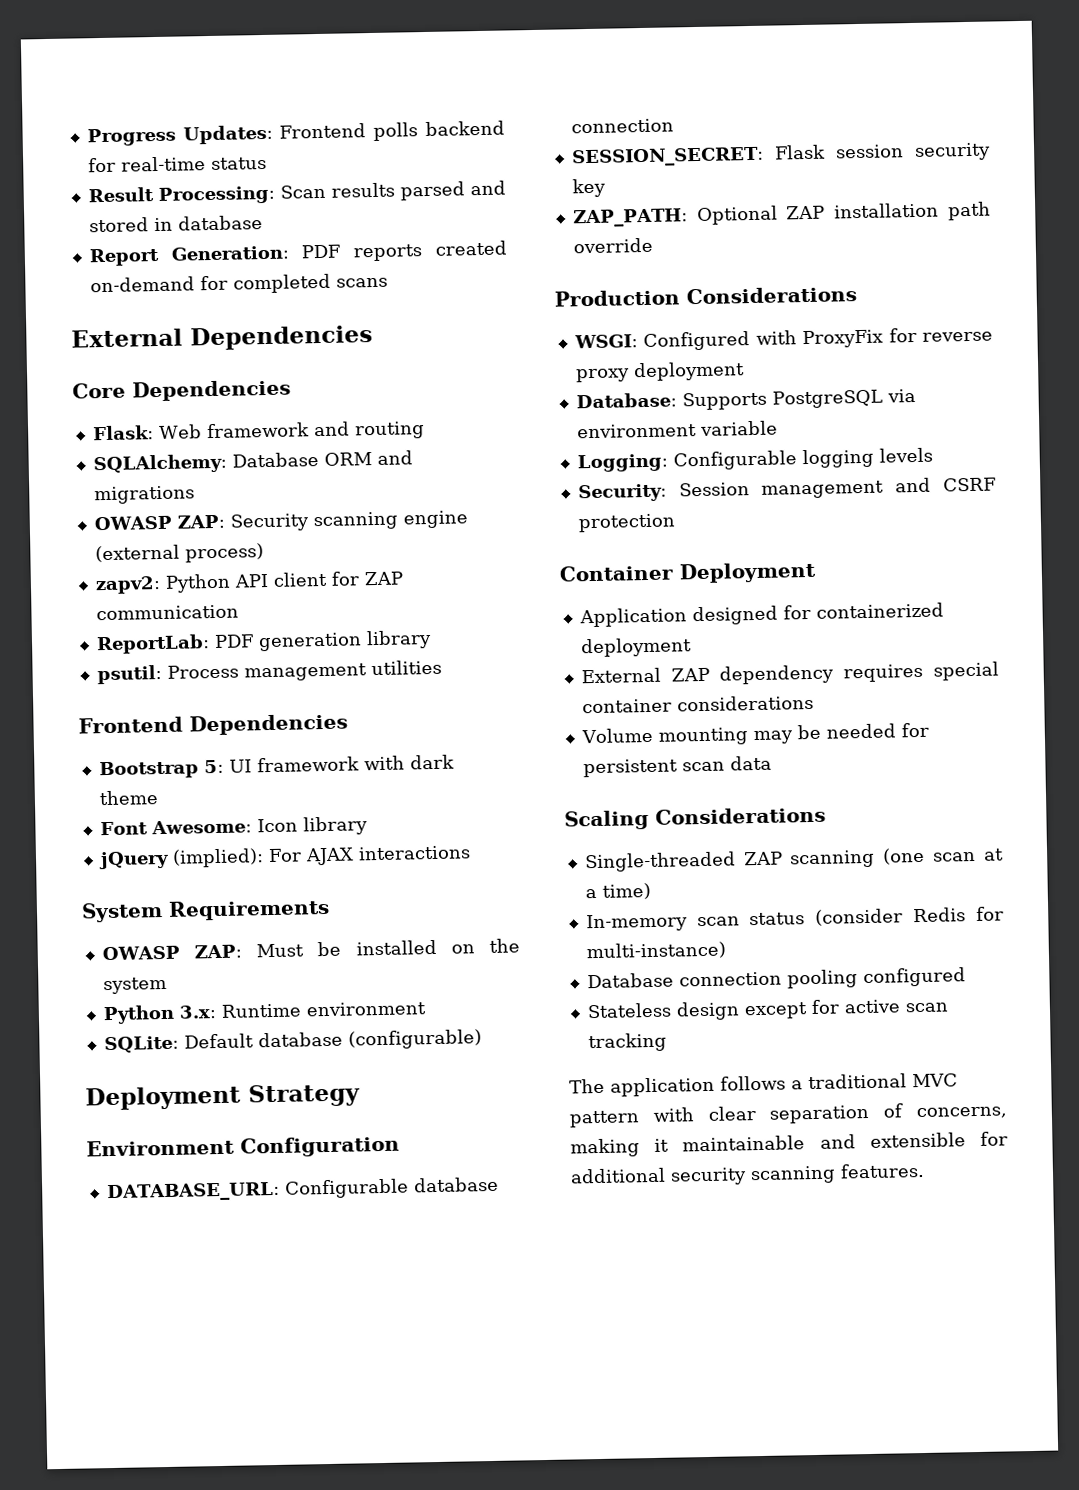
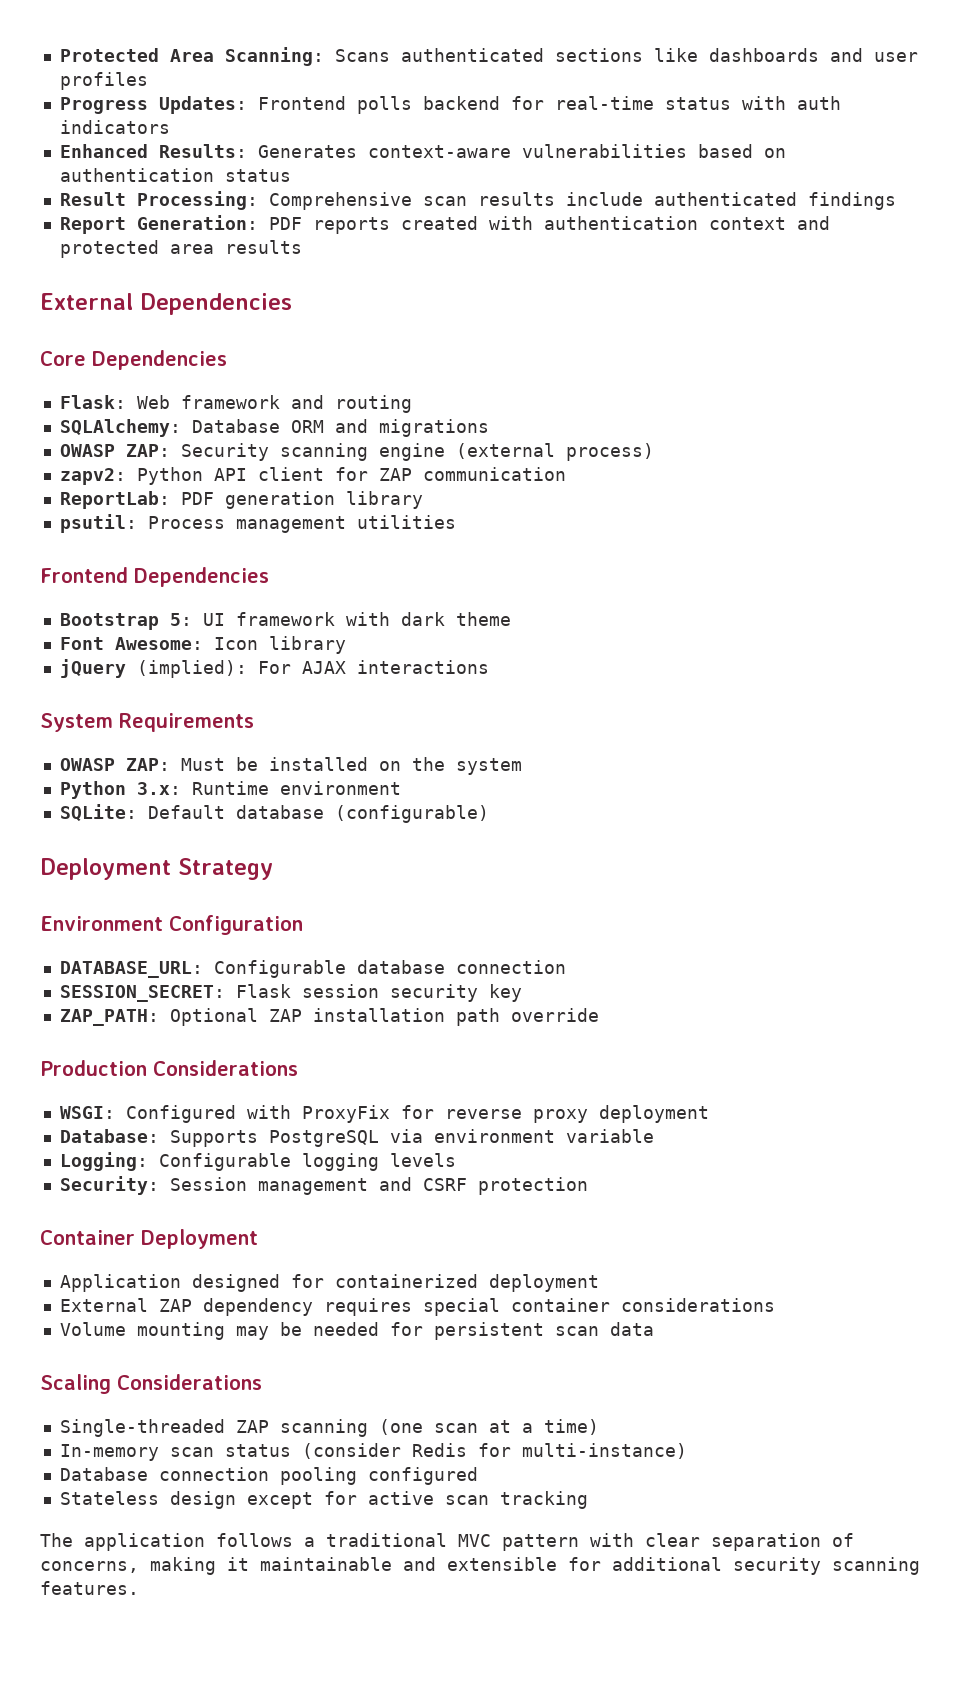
+ Protected Area Scanning: Scans authenticated sections like dashboards and user profiles
- Progress Updates: Frontend polls backend for real-time status
- Result Processing: Scan results parsed and stored in database
+ Progress Updates: Frontend polls backend for real-time status with auth indicators
+ Enhanced Results: Generates context-aware vulnerabilities based on authentication status
+ Result Processing: Comprehensive scan results include authenticated findings
- Report Generation: PDF reports created on-demand for completed scans
+ Report Generation: PDF reports created with authentication context and protected area results

